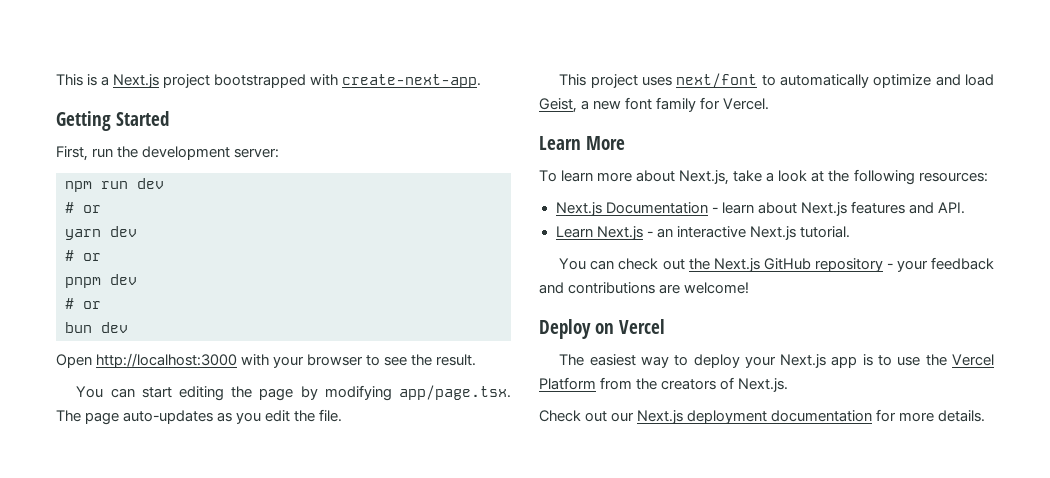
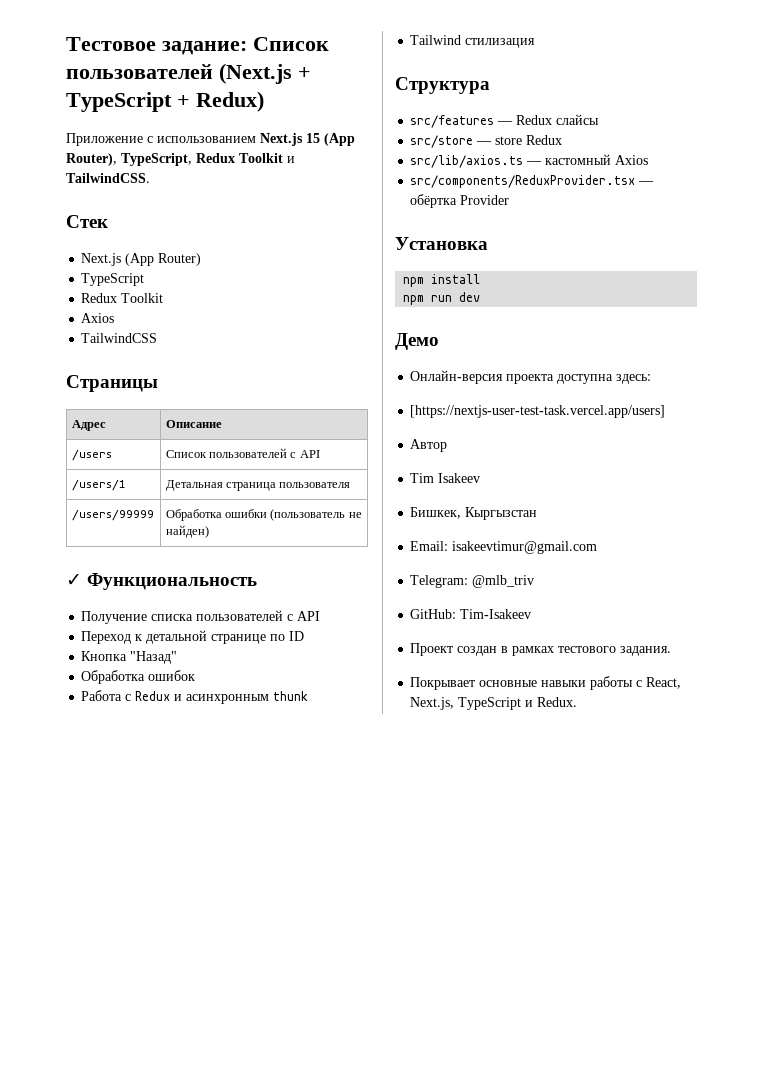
- This is a Next.js project bootstrapped with create-next-app.
- Getting Started
- First, run the development server:
+ Тестовое задание: Список пользователей (Next.js + TypeScript + Redux)
+ Приложение с использованием Next.js 15 (App Router), TypeScript, Redux Toolkit и TailwindCSS.
+ Стек
+ Next.js (App Router)
+ TypeScript
+ Redux Toolkit
+ Axios
+ TailwindCSS
+ Страницы
+ Адрес | Описание
+ /users | Список пользователей с API
+ /users/1 | Детальная страница пользователя
+ /users/99999 | Обработка ошибки (пользователь не найден)
+ ✓ Функциональность
+ Получение списка пользователей с API
+ Переход к детальной странице по ID
+ Кнопка "Назад"
+ Обработка ошибок
+ Работа с Redux и асинхронным thunk
+ Tailwind стилизация
+ Структура
+ src/features — Redux слайсы
+ src/store — store Redux
+ src/lib/axios.ts — кастомный Axios
+ src/components/ReduxProvider.tsx — обёртка Provider
+ Установка
+ npm install
  npm run dev
- # or
- yarn dev
- # or
- pnpm dev
- # or
- bun dev
- Open http://localhost:3000 with your browser to see the result.
- You can start editing the page by modifying app/page.tsx. The page auto-updates as you edit the file.
- This project uses next/font to automatically optimize and load Geist, a new font family for Vercel.
- Learn More
- To learn more about Next.js, take a look at the following resources:
- Next.js Documentation - learn about Next.js features and API.
- Learn Next.js - an interactive Next.js tutorial.
- You can check out the Next.js GitHub repository - your feedback and contributions are welcome!
- Deploy on Vercel
- The easiest way to deploy your Next.js app is to use the Vercel Platform from the creators of Next.js.
- Check out our Next.js deployment documentation for more details.
+ Демо
+ Онлайн-версия проекта доступна здесь:
+ [https://nextjs-user-test-task.vercel.app/users]
+ Автор
+ Tim Isakeev
+ Бишкек, Кыргызстан
+ Email: isakeevtimur@gmail.com
+ Telegram: @mlb_triv
+ GitHub: Tim-Isakeev
+ Проект создан в рамках тестового задания.
+ Покрывает основные навыки работы с React, Next.js, TypeScript и Redux.

